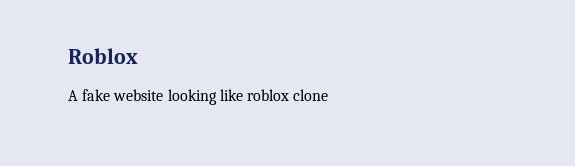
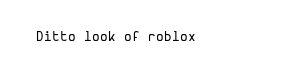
- Roblox
- A fake website looking like roblox clone
+ Ditto look of roblox

